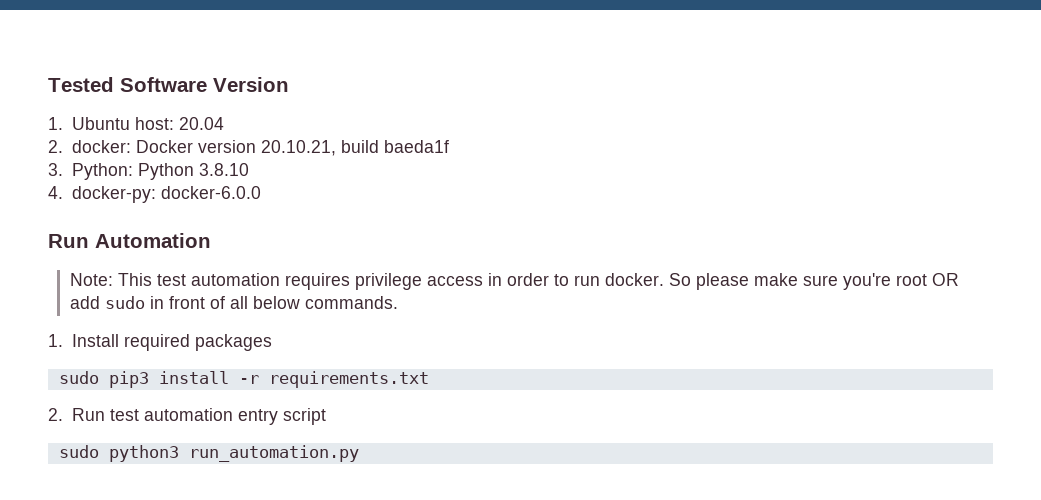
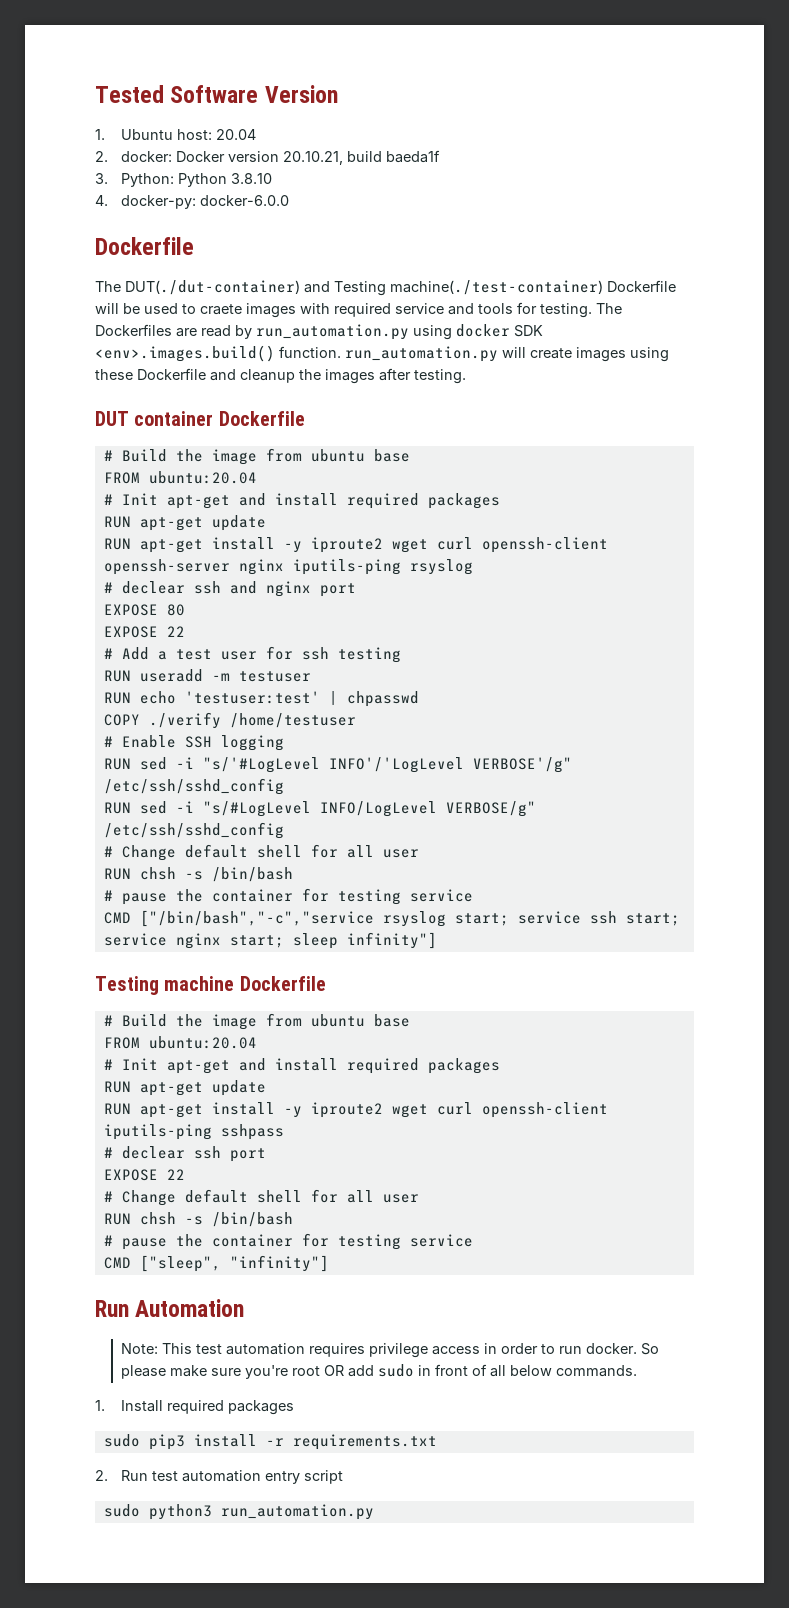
  4. docker-py: docker-6.0.0
+ Dockerfile
+ The DUT(./dut-container) and Testing machine(./test-container) Dockerfile will be used to craete images with required service and tools for testing. The Dockerfiles are read by run_automation.py using docker SDK <env>.images.build() function. run_automation.py will create images using these Dockerfile and cleanup the images after testing.
+ DUT container Dockerfile
+ # Build the image from ubuntu base
+ FROM ubuntu:20.04
+ # Init apt-get and install required packages
+ RUN apt-get update
+ RUN apt-get install -y iproute2 wget curl openssh-client openssh-server nginx iputils-ping rsyslog
+ # declear ssh and nginx port
+ EXPOSE 80
+ EXPOSE 22
+ # Add a test user for ssh testing
+ RUN useradd -m testuser
+ RUN echo 'testuser:test' | chpasswd
+ COPY ./verify /home/testuser
+ # Enable SSH logging
+ RUN sed -i "s/'#LogLevel INFO'/'LogLevel VERBOSE'/g" /etc/ssh/sshd_config
+ RUN sed -i "s/#LogLevel INFO/LogLevel VERBOSE/g" /etc/ssh/sshd_config
+ # Change default shell for all user
+ RUN chsh -s /bin/bash
+ # pause the container for testing service
+ CMD ["/bin/bash","-c","service rsyslog start; service ssh start; service nginx start; sleep infinity"]
+ Testing machine Dockerfile
+ # Build the image from ubuntu base
+ FROM ubuntu:20.04
+ # Init apt-get and install required packages
+ RUN apt-get update
+ RUN apt-get install -y iproute2 wget curl openssh-client iputils-ping sshpass
+ # declear ssh port
+ EXPOSE 22
+ # Change default shell for all user
+ RUN chsh -s /bin/bash
+ # pause the container for testing service
+ CMD ["sleep", "infinity"]

